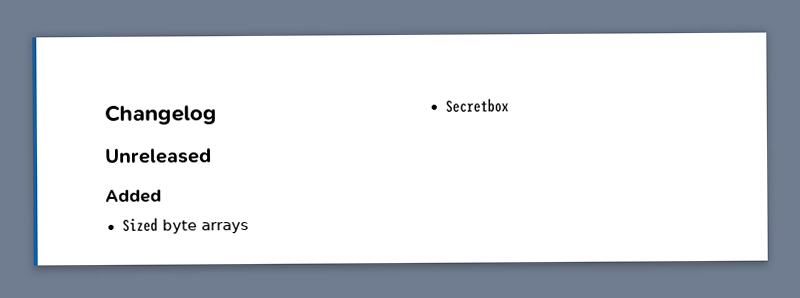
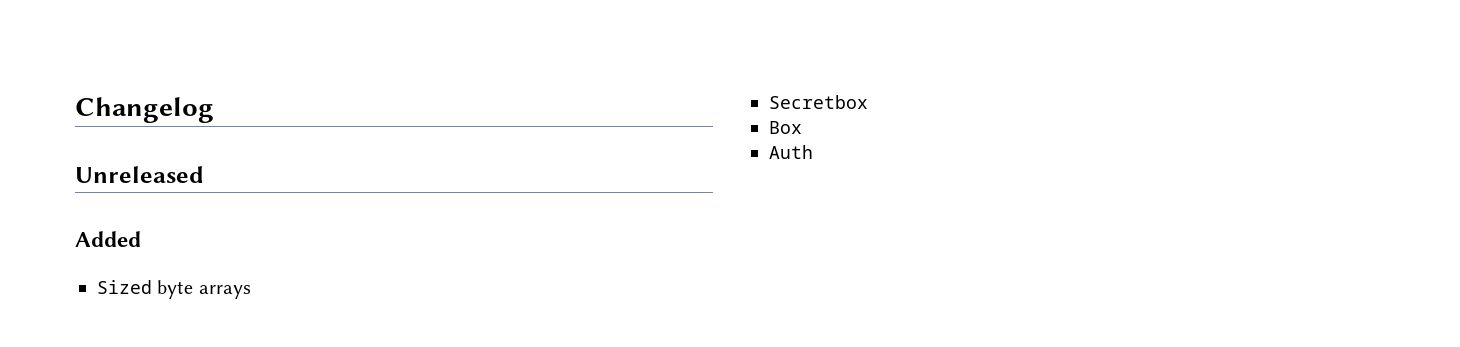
+ Box
+ Auth

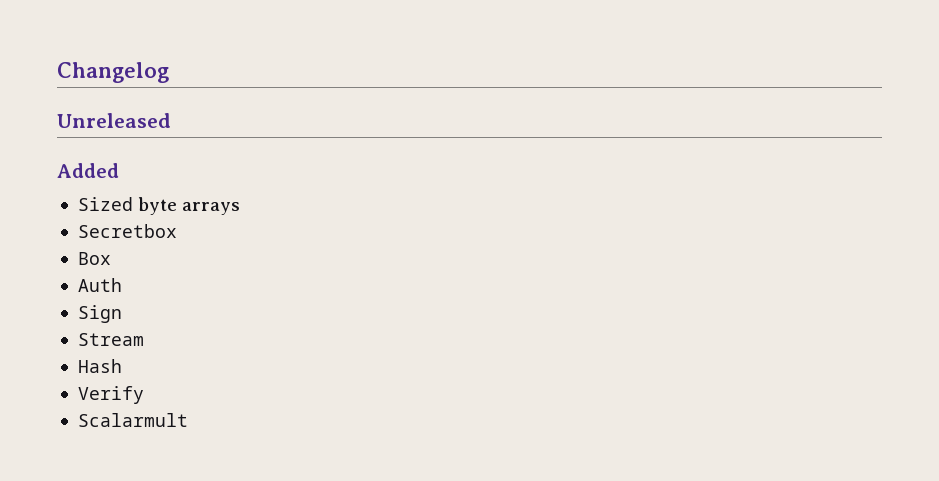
+ Sign
+ Stream
+ Hash
+ Verify
+ Scalarmult

